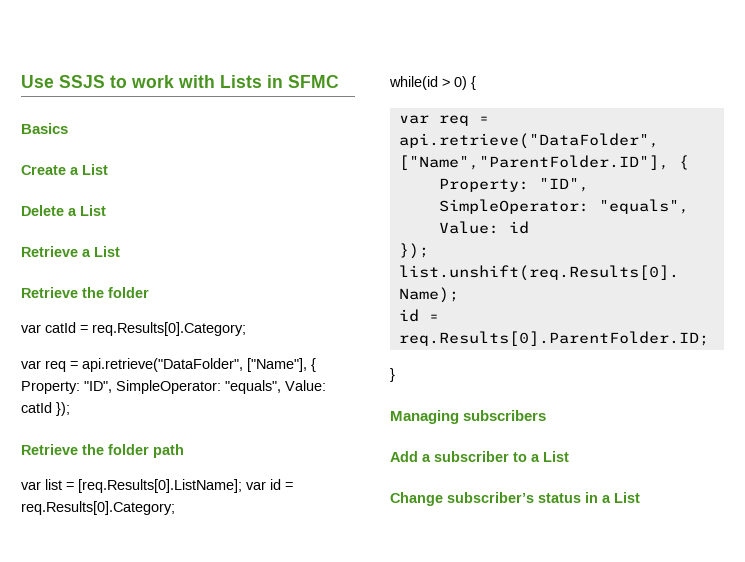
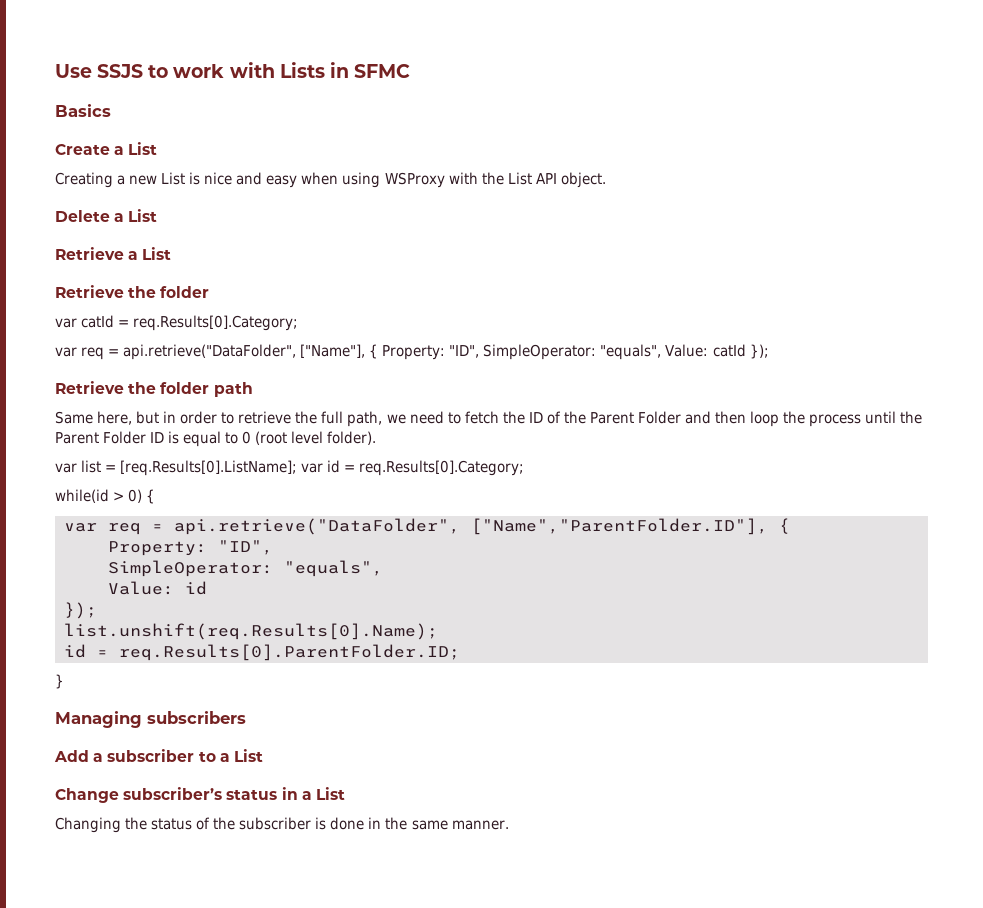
+ Creating a new List is nice and easy when using WSProxy with the List API object.
+ Same here, but in order to retrieve the full path, we need to fetch the ID of the Parent Folder and then loop the process until the Parent Folder ID is equal to 0 (root level folder).
+ Changing the status of the subscriber is done in the same manner.

